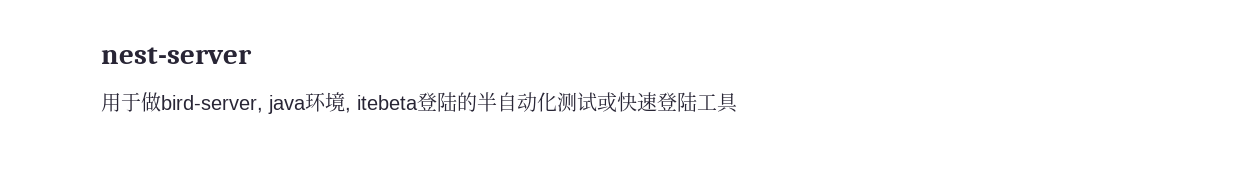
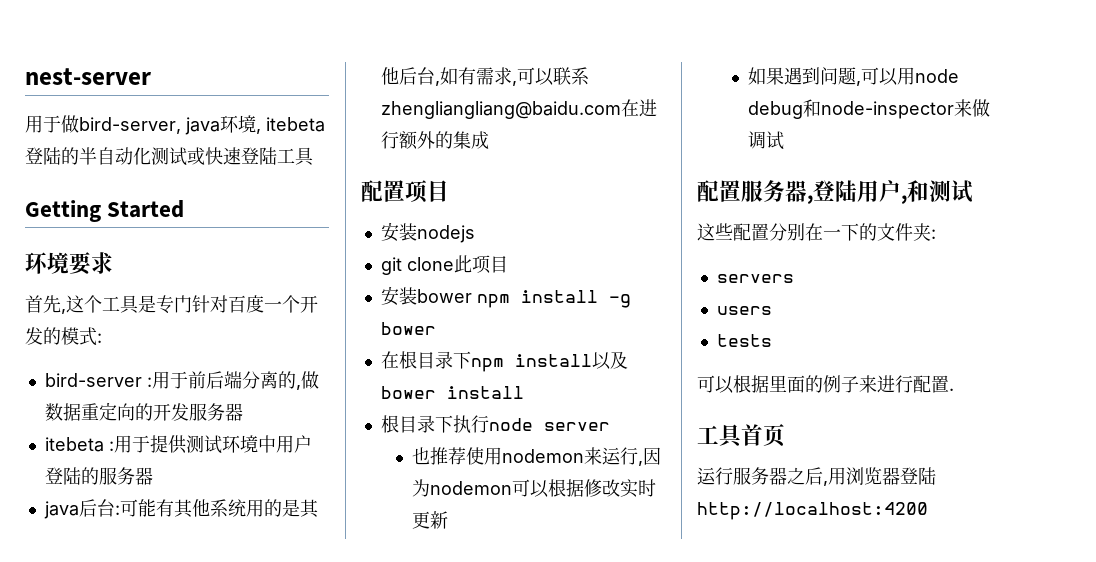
+ Getting Started
+ 环境要求
+ 首先,这个工具是专门针对百度一个开发的模式:
+ bird-server :用于前后端分离的,做数据重定向的开发服务器
+ itebeta :用于提供测试环境中用户登陆的服务器
+ java后台:可能有其他系统用的是其他后台,如有需求,可以联系zhengliangliang@baidu.com在进行额外的集成
+ 配置项目
+ 安装nodejs
+ git clone此项目
+ 安装bower npm install -g bower
+ 在根目录下npm install以及bower install
+ 根目录下执行node server
+ 也推荐使用nodemon来运行,因为nodemon可以根据修改实时更新
+ 如果遇到问题,可以用node debug和node-inspector来做调试
+ 配置服务器,登陆用户,和测试
+ 这些配置分别在一下的文件夹:
+ servers
+ users
+ tests
+ 可以根据里面的例子来进行配置.
+ 工具首页
+ 运行服务器之后,用浏览器登陆http://localhost:4200

